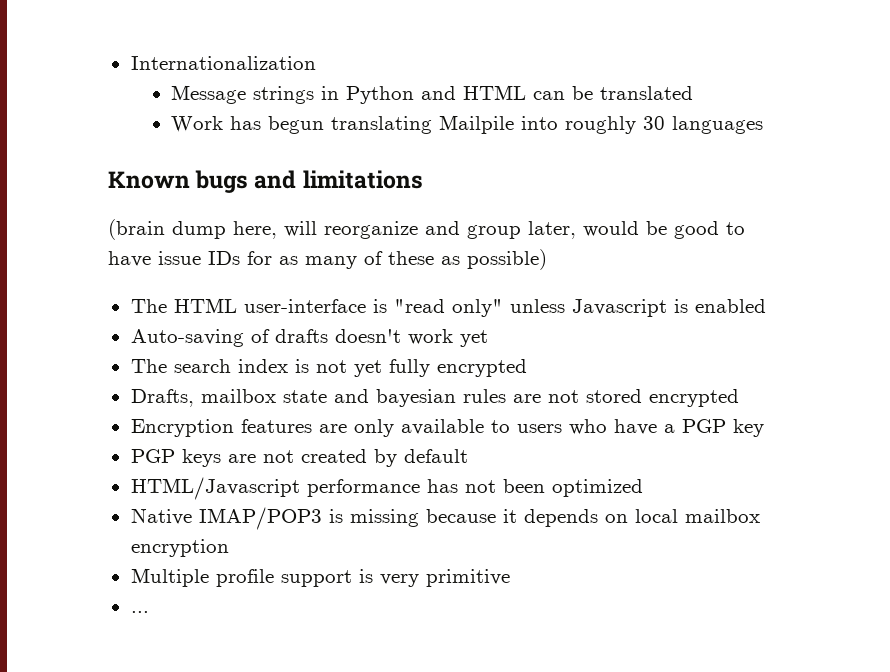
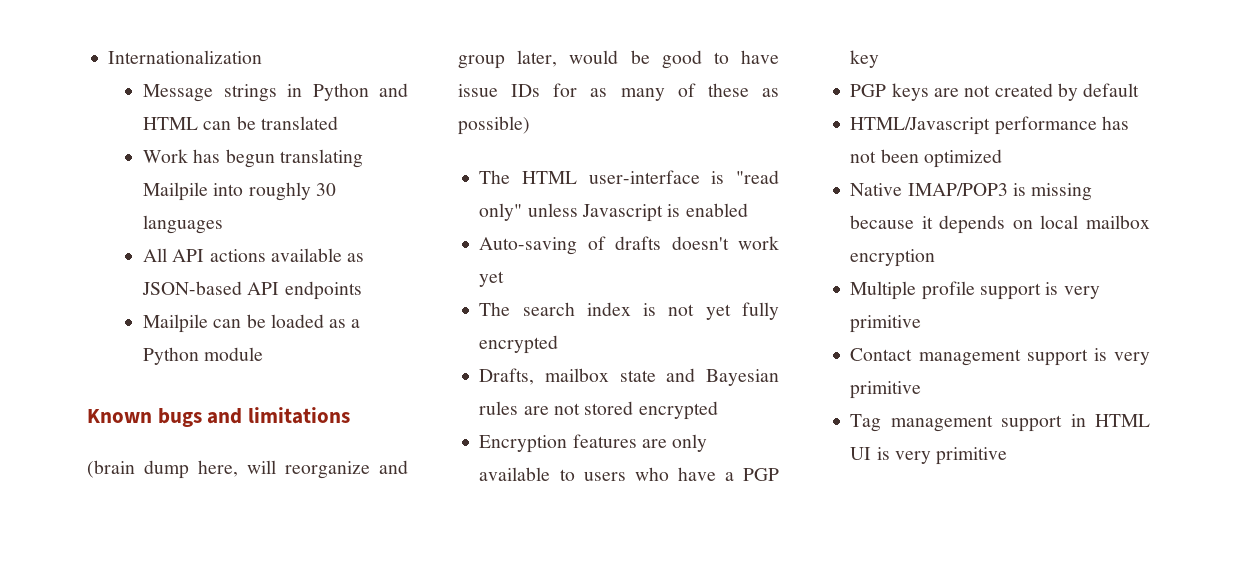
+ All API actions available as JSON-based API endpoints
+ Mailpile can be loaded as a Python module
- Drafts, mailbox state and bayesian rules are not stored encrypted
+ Drafts, mailbox state and Bayesian rules are not stored encrypted
- ...
+ Contact management support is very primitive
+ Tag management support in HTML UI is very primitive

